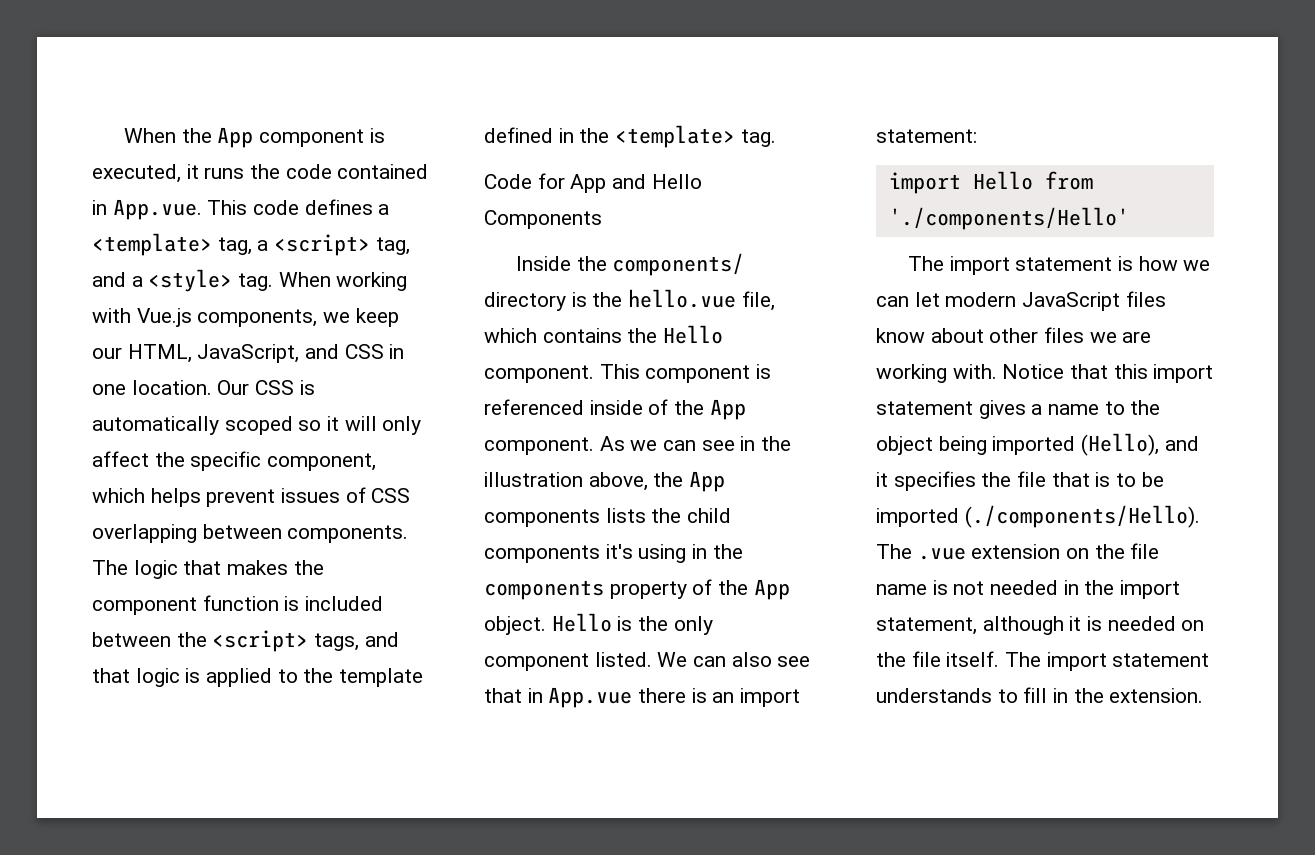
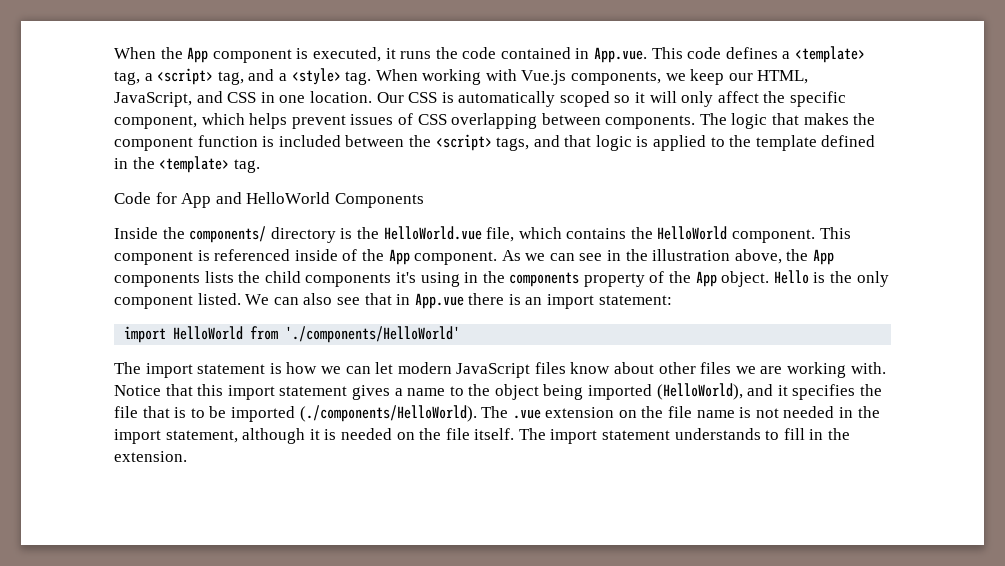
- Code for App and Hello Components
+ Code for App and HelloWorld Components
- Inside the components/ directory is the hello.vue file, which contains the Hello component.
+ Inside the components/ directory is the HelloWorld.vue file, which contains the HelloWorld component.
- import Hello from './components/Hello'
+ import HelloWorld from './components/HelloWorld'
- Notice that this import statement gives a name to the object being imported (Hello), and it specifies the file that is to be imported (./components/Hello). The .vue extension on the file name is not needed in the import statement, although it is needed on the file itself.
+ Notice that this import statement gives a name to the object being imported (HelloWorld), and it specifies the file that is to be imported (./components/HelloWorld). The .vue extension on the file name is not needed in the import statement, although it is needed on the file itself.

